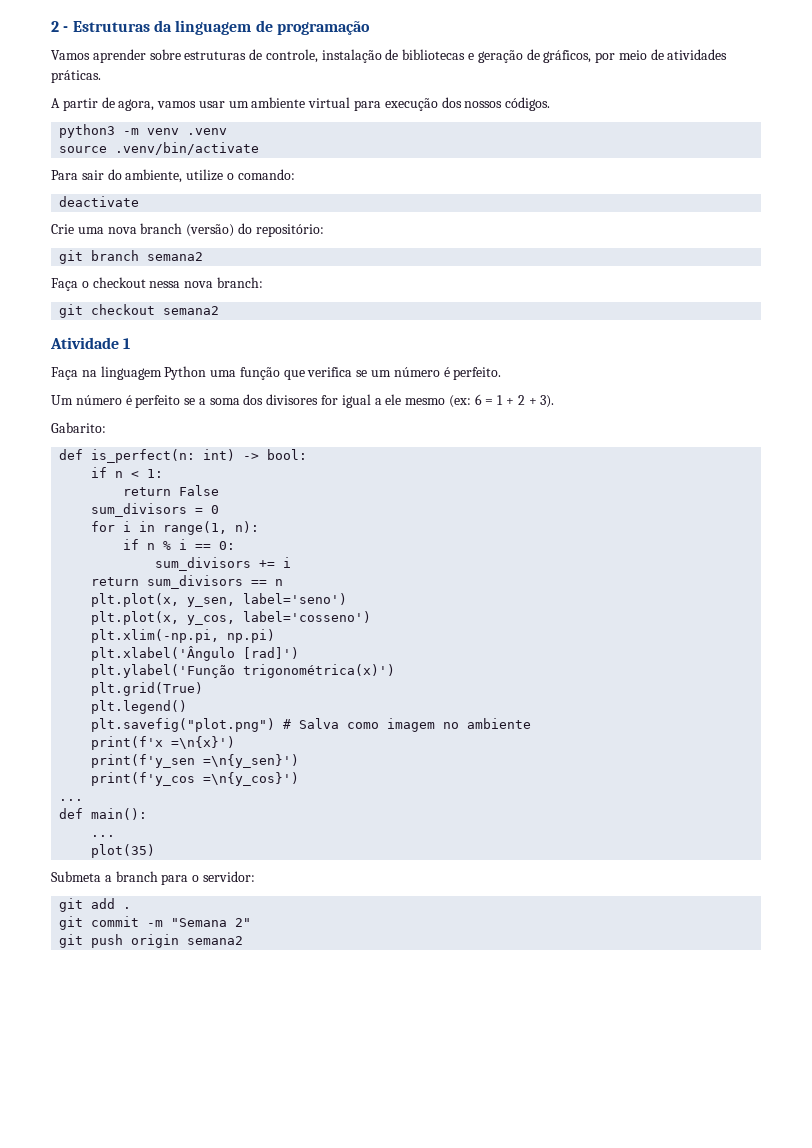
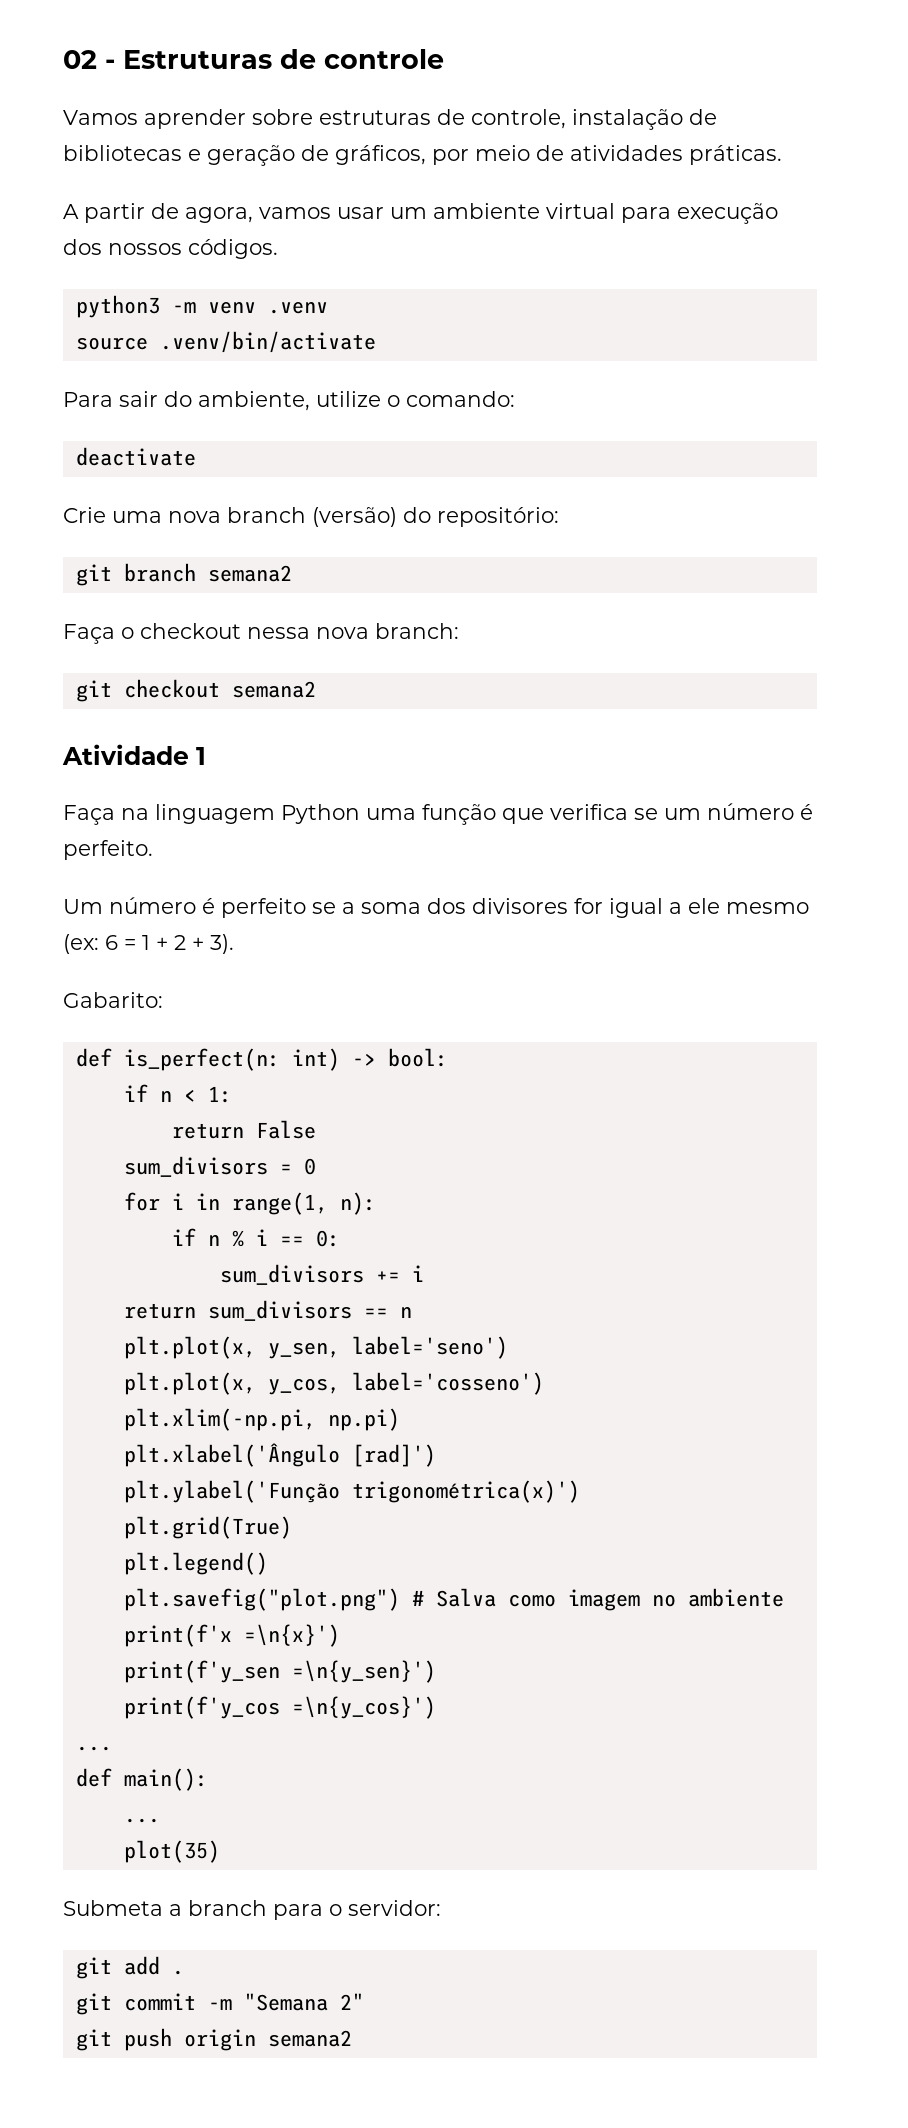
- 2 - Estruturas da linguagem de programação
+ 02 - Estruturas de controle

